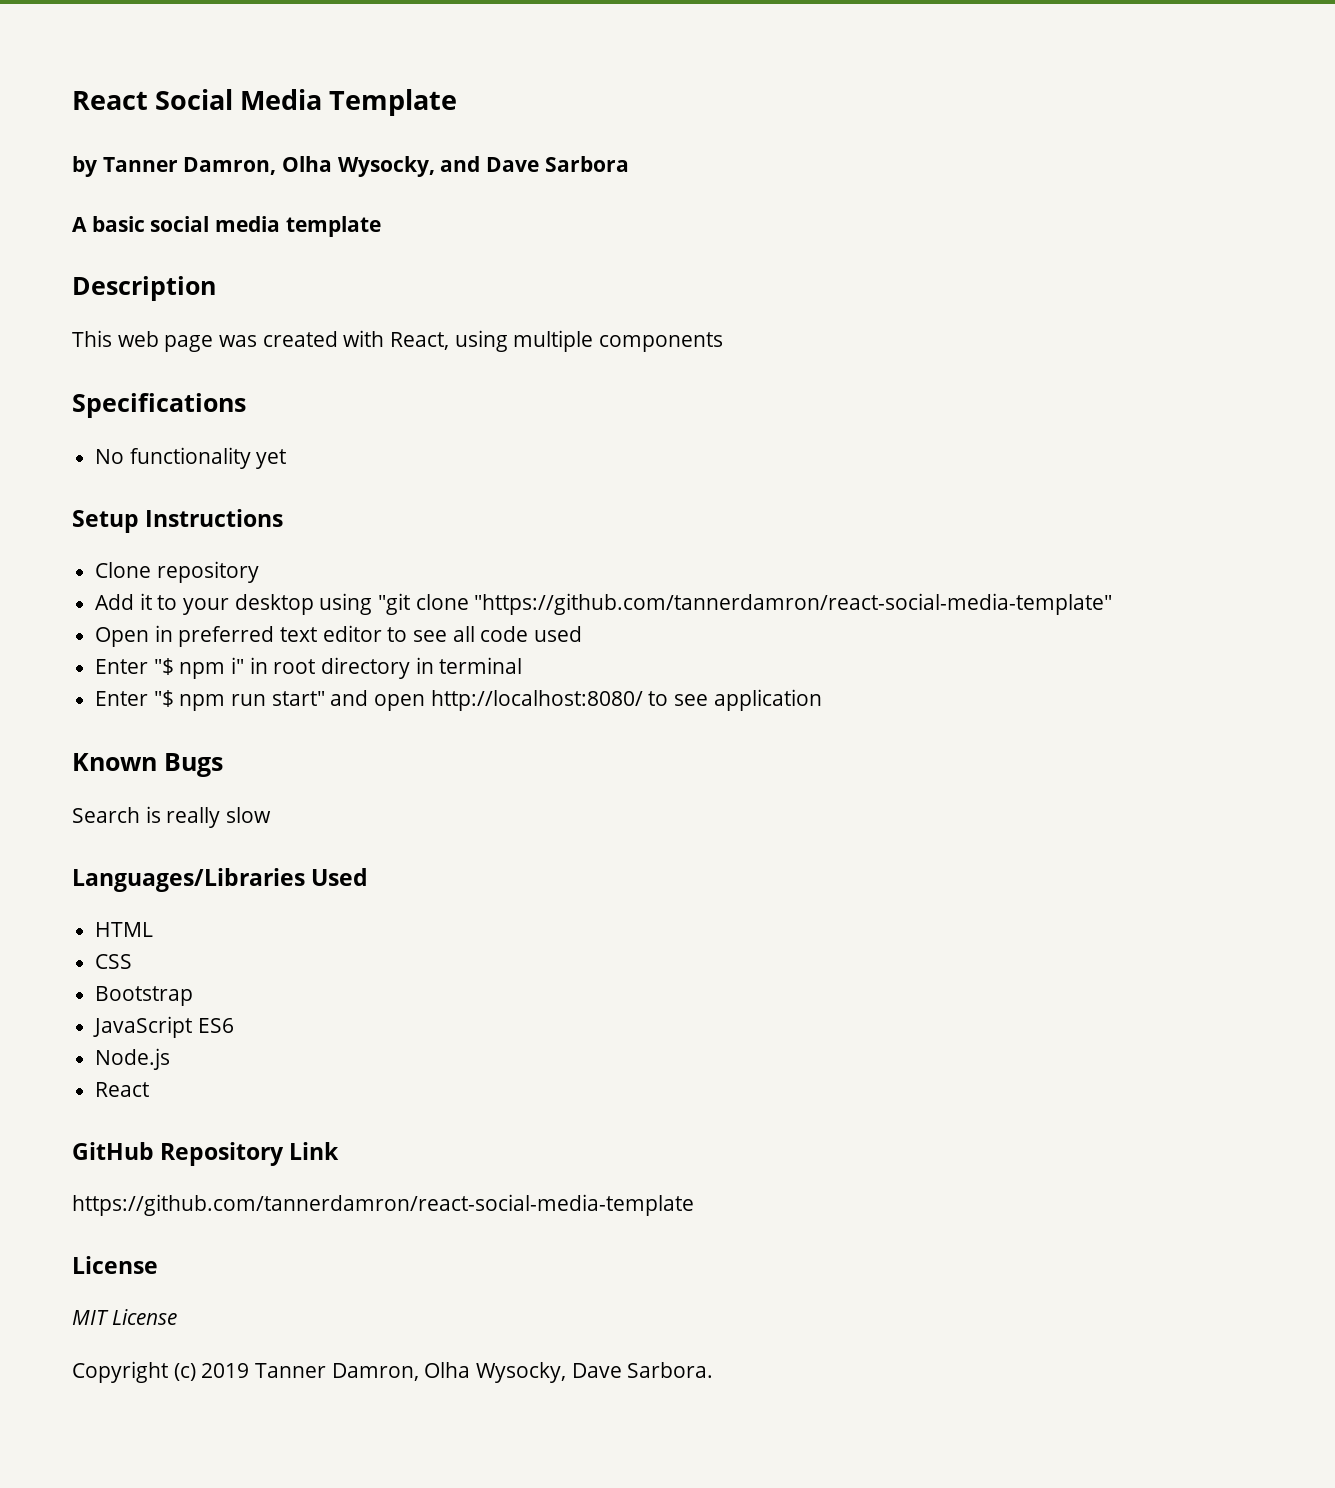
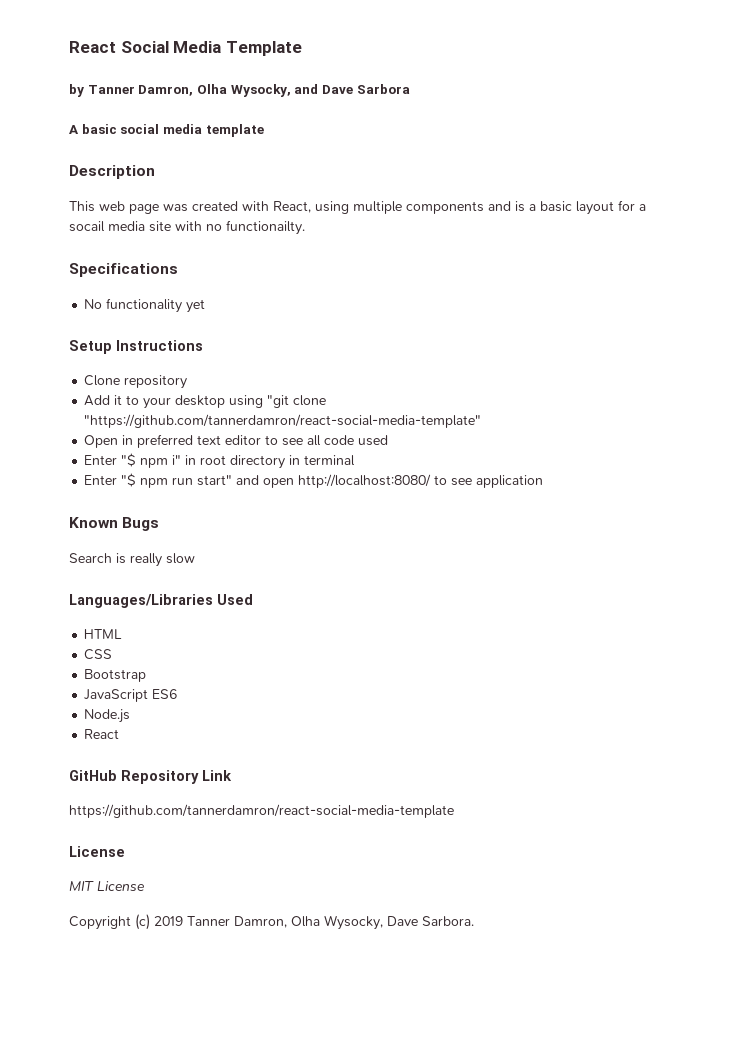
- This web page was created with React, using multiple components
+ This web page was created with React, using multiple components and is a basic layout for a socail media site with no functionailty.

